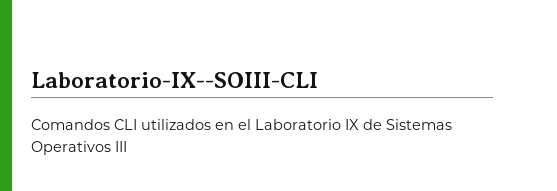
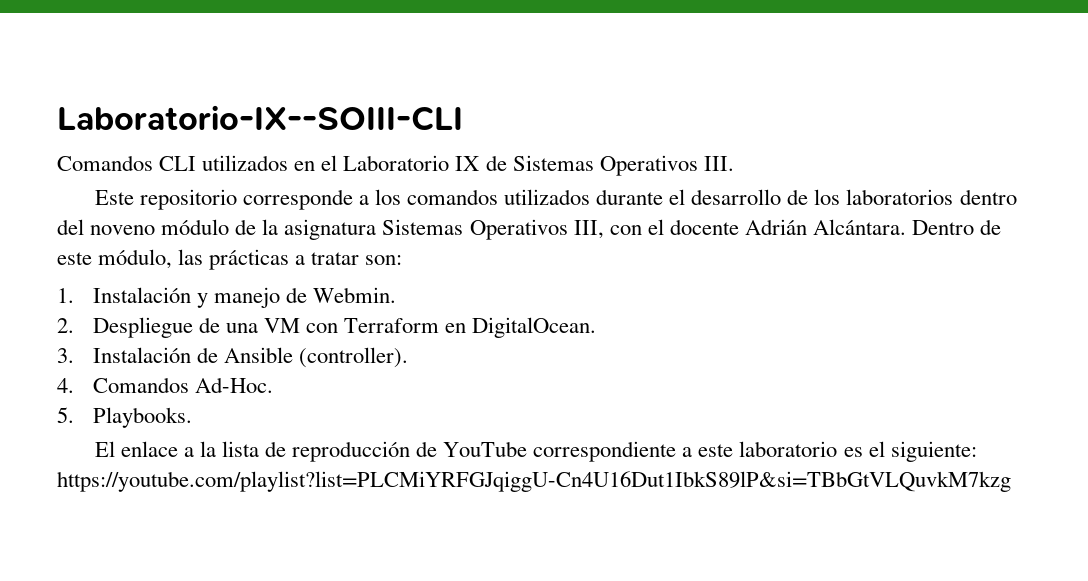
- Comandos CLI utilizados en el Laboratorio IX de Sistemas Operativos III
+ Comandos CLI utilizados en el Laboratorio IX de Sistemas Operativos III.
+ Este repositorio corresponde a los comandos utilizados durante el desarrollo de los laboratorios dentro del noveno módulo de la asignatura Sistemas Operativos III, con el docente Adrián Alcántara. Dentro de este módulo, las prácticas a tratar son:
+ 1. Instalación y manejo de Webmin.
+ 2. Despliegue de una VM con Terraform en DigitalOcean.
+ 3. Instalación de Ansible (controller).
+ 4. Comandos Ad-Hoc.
+ 5. Playbooks.
+ El enlace a la lista de reproducción de YouTube correspondiente a este laboratorio es el siguiente: https://youtube.com/playlist?list=PLCMiYRFGJqiggU-Cn4U16Dut1IbkS89lP&si=TBbGtVLQuvkM7kzg

